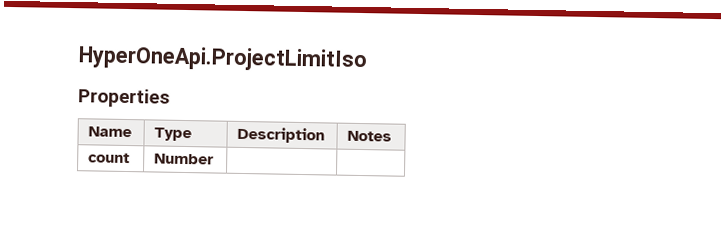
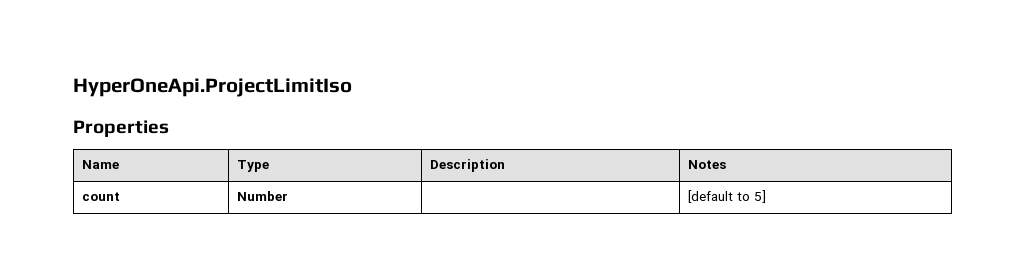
- count | Number | |
+ count | Number | | [default to 5]

